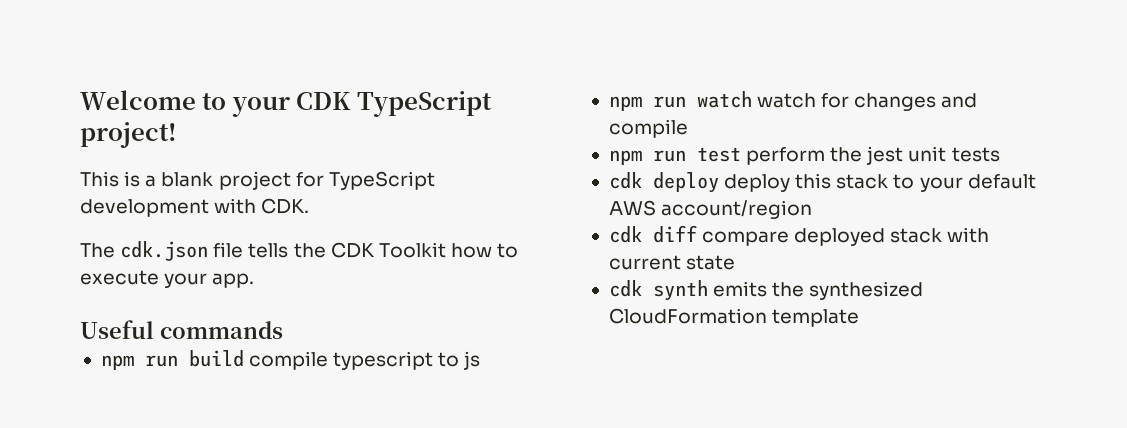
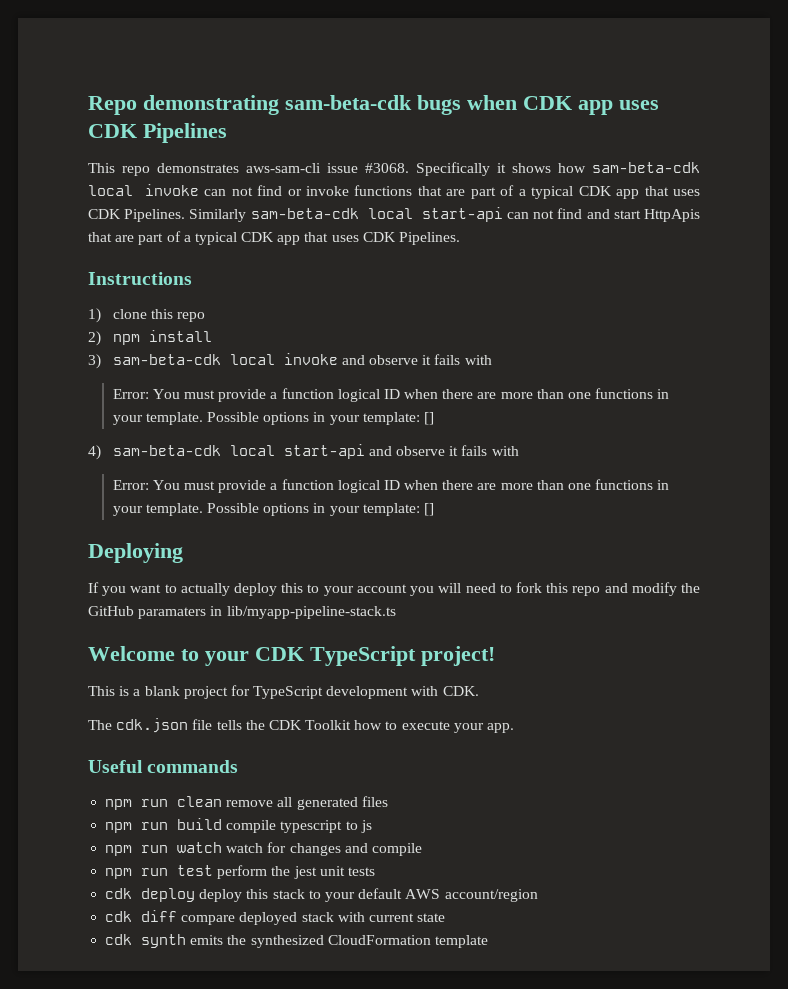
+ Repo demonstrating sam-beta-cdk bugs when CDK app uses CDK Pipelines
+ This repo demonstrates aws-sam-cli issue #3068. Specifically it shows how sam-beta-cdk local invoke can not find or invoke functions that are part of a typical CDK app that uses CDK Pipelines. Similarly sam-beta-cdk local start-api can not find and start HttpApis that are part of a typical CDK app that uses CDK Pipelines.
+ Instructions
+ 1) clone this repo
+ 2) npm install
+ 3) sam-beta-cdk local invoke and observe it fails with
+ Error: You must provide a function logical ID when there are more than one functions in your template. Possible options in your template: []
+ 4) sam-beta-cdk local start-api and observe it fails with
+ Error: You must provide a function logical ID when there are more than one functions in your template. Possible options in your template: []
+ Deploying
+ If you want to actually deploy this to your account you will need to fork this repo and modify the GitHub paramaters in lib/myapp-pipeline-stack.ts
+ npm run clean remove all generated files

